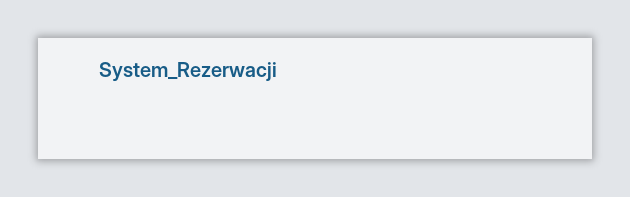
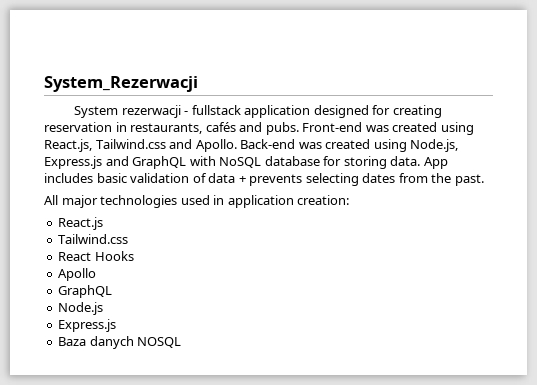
+ System rezerwacji - fullstack application designed for creating reservation in restaurants, cafés and pubs. Front-end was created using React.js, Tailwind.css and Apollo. Back-end was created using Node.js, Express.js and GraphQL with NoSQL database for storing data. App includes basic validation of data + prevents selecting dates from the past.
+ All major technologies used in application creation:
+ React.js
+ Tailwind.css
+ React Hooks
+ Apollo
+ GraphQL
+ Node.js
+ Express.js
+ Baza danych NOSQL

